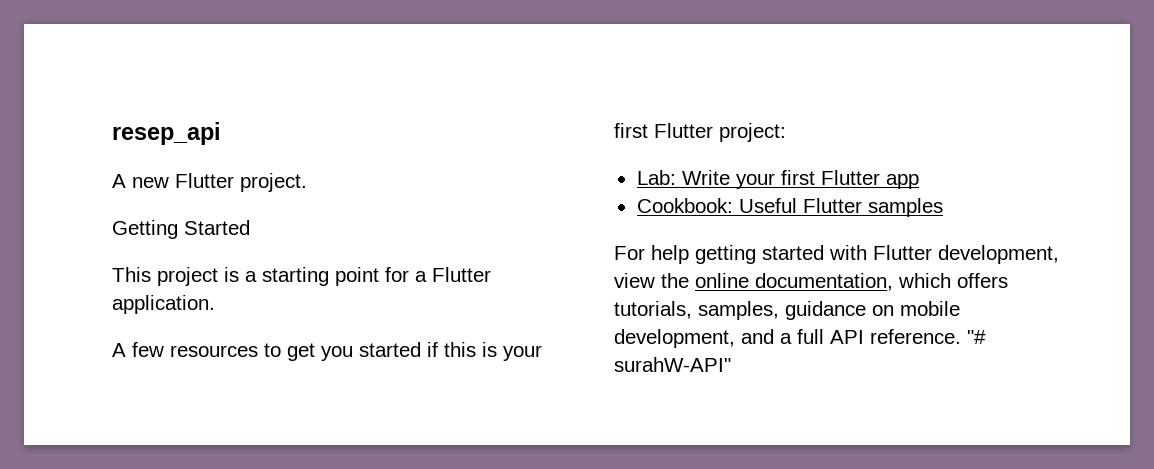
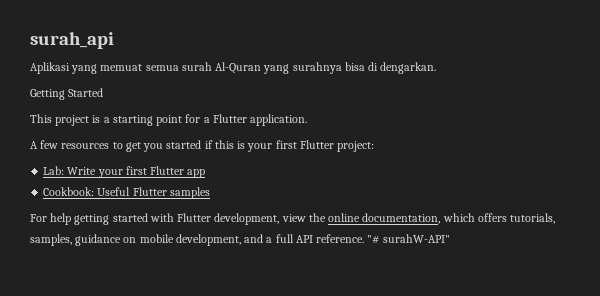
- resep_api
- A new Flutter project.
+ surah_api
+ Aplikasi yang memuat semua surah Al-Quran yang surahnya bisa di dengarkan.

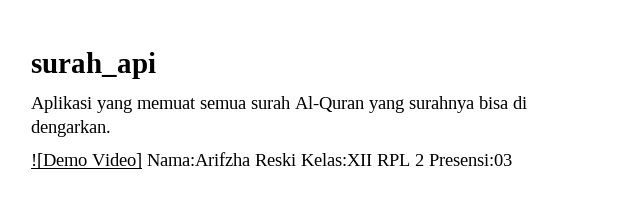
- Getting Started
- This project is a starting point for a Flutter application.
- A few resources to get you started if this is your first Flutter project:
- Lab: Write your first Flutter app
- Cookbook: Useful Flutter samples
- For help getting started with Flutter development, view the online documentation, which offers tutorials, samples, guidance on mobile development, and a full API reference. "# surahW-API"
+ ![Demo Video] Nama:Arifzha Reski Kelas:XII RPL 2 Presensi:03

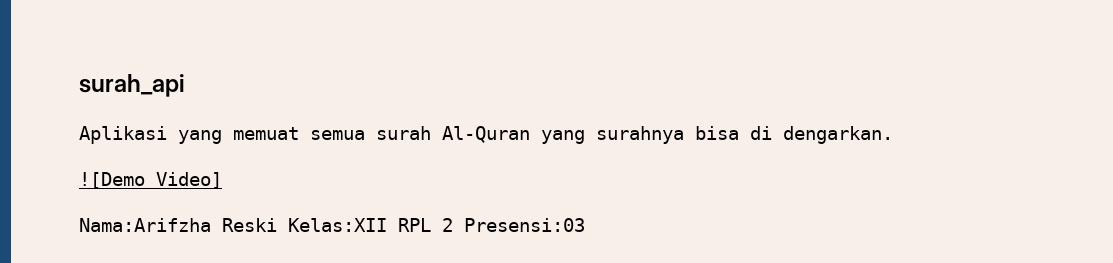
- ![Demo Video] Nama:Arifzha Reski Kelas:XII RPL 2 Presensi:03
+ ![Demo Video]
+ Nama:Arifzha Reski Kelas:XII RPL 2 Presensi:03

